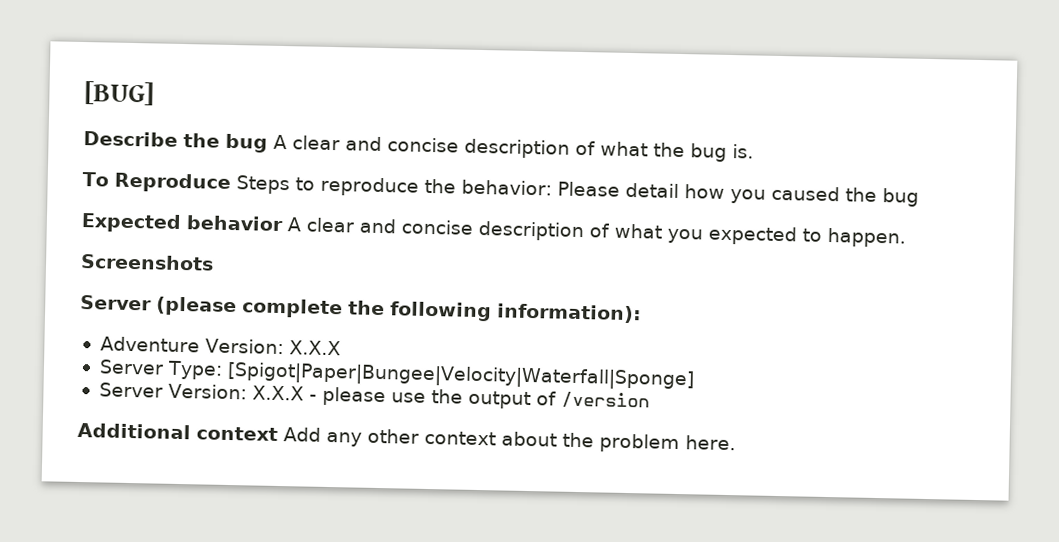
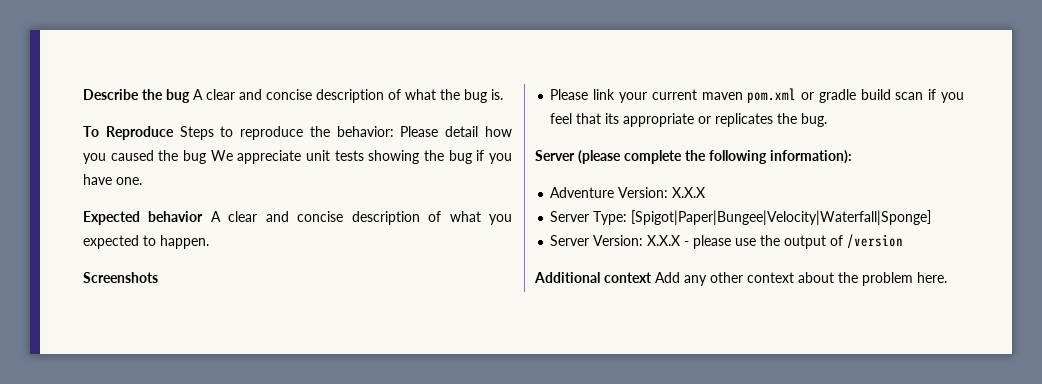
- [BUG]
- To Reproduce Steps to reproduce the behavior: Please detail how you caused the bug
+ To Reproduce Steps to reproduce the behavior: Please detail how you caused the bug We appreciate unit tests showing the bug if you have one.
+ Please link your current maven pom.xml or gradle build scan if you feel that its appropriate or replicates the bug.

